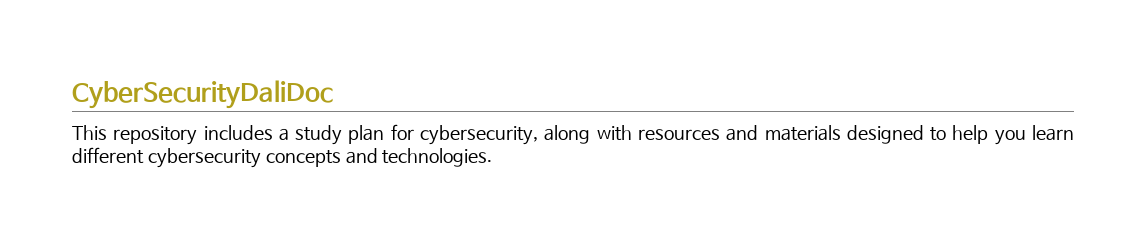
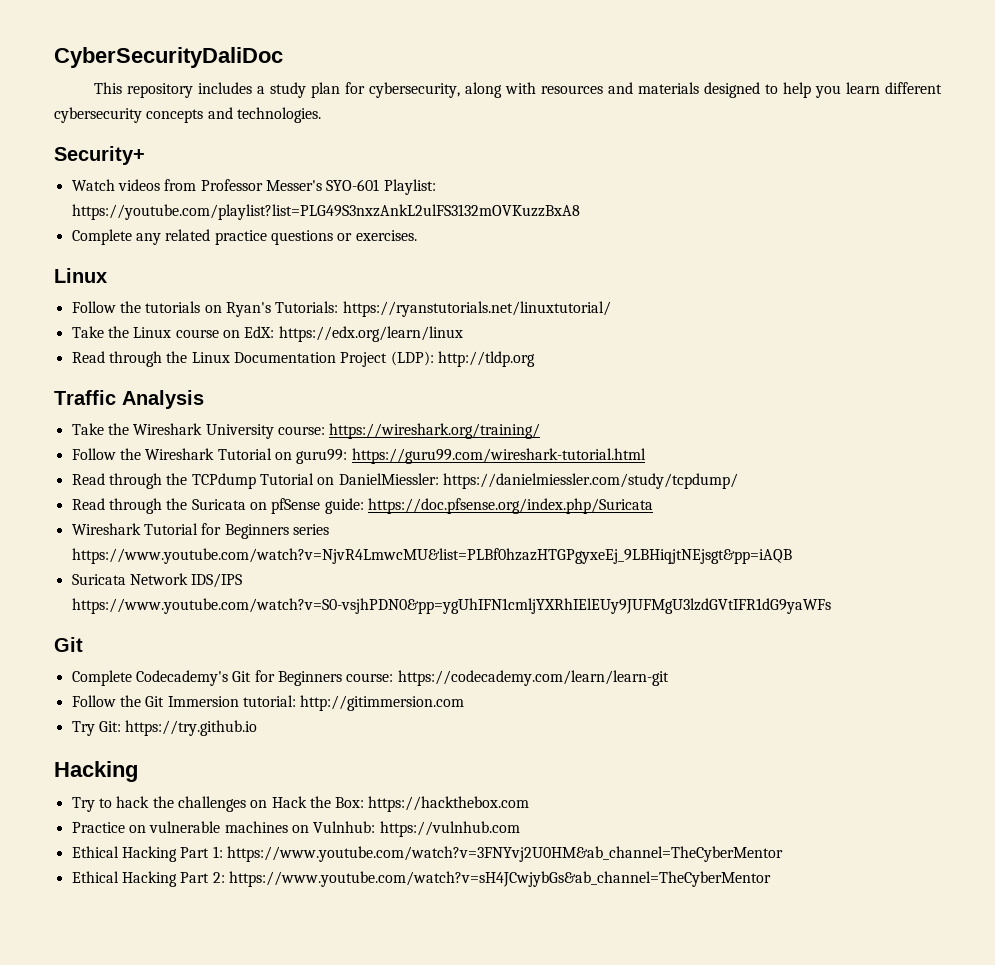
+ Security+
+ Watch videos from Professor Messer's SYO-601 Playlist: https://youtube.com/playlist?list=PLG49S3nxzAnkL2ulFS3132mOVKuzzBxA8
+ Complete any related practice questions or exercises.
+ Linux
+ Follow the tutorials on Ryan's Tutorials: https://ryanstutorials.net/linuxtutorial/
+ Take the Linux course on EdX: https://edx.org/learn/linux
+ Read through the Linux Documentation Project (LDP): http://tldp.org
+ Traffic Analysis
+ Take the Wireshark University course: https://wireshark.org/training/
+ Follow the Wireshark Tutorial on guru99: https://guru99.com/wireshark-tutorial.html
+ Read through the TCPdump Tutorial on DanielMiessler: https://danielmiessler.com/study/tcpdump/
+ Read through the Suricata on pfSense guide: https://doc.pfsense.org/index.php/Suricata
+ Wireshark Tutorial for Beginners series https://www.youtube.com/watch?v=NjvR4LmwcMU&list=PLBf0hzazHTGPgyxeEj_9LBHiqjtNEjsgt&pp=iAQB
+ Suricata Network IDS/IPS https://www.youtube.com/watch?v=S0-vsjhPDN0&pp=ygUhIFN1cmljYXRhIElEUy9JUFMgU3lzdGVtIFR1dG9yaWFs
+ Git
+ Complete Codecademy's Git for Beginners course: https://codecademy.com/learn/learn-git
+ Follow the Git Immersion tutorial: http://gitimmersion.com
+ Try Git: https://try.github.io
+ Hacking
+ Try to hack the challenges on Hack the Box: https://hackthebox.com
+ Practice on vulnerable machines on Vulnhub: https://vulnhub.com
+ Ethical Hacking Part 1: https://www.youtube.com/watch?v=3FNYvj2U0HM&ab_channel=TheCyberMentor
+ Ethical Hacking Part 2: https://www.youtube.com/watch?v=sH4JCwjybGs&ab_channel=TheCyberMentor

